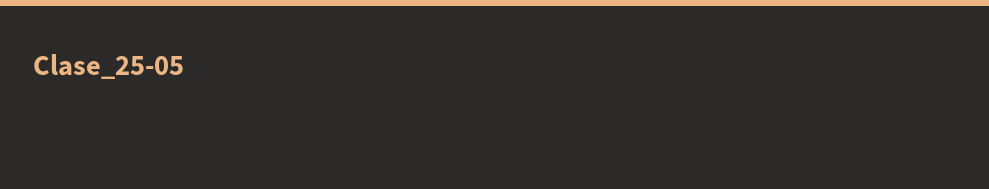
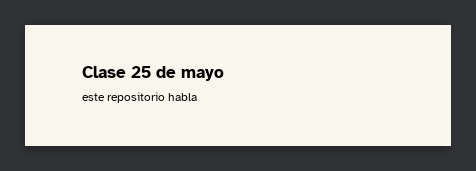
- Clase_25-05
+ Clase 25 de mayo
+ este repositorio habla

